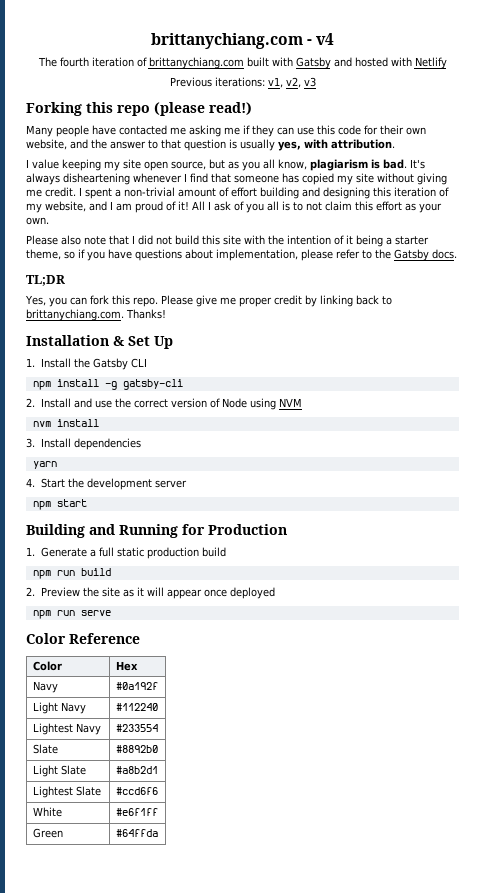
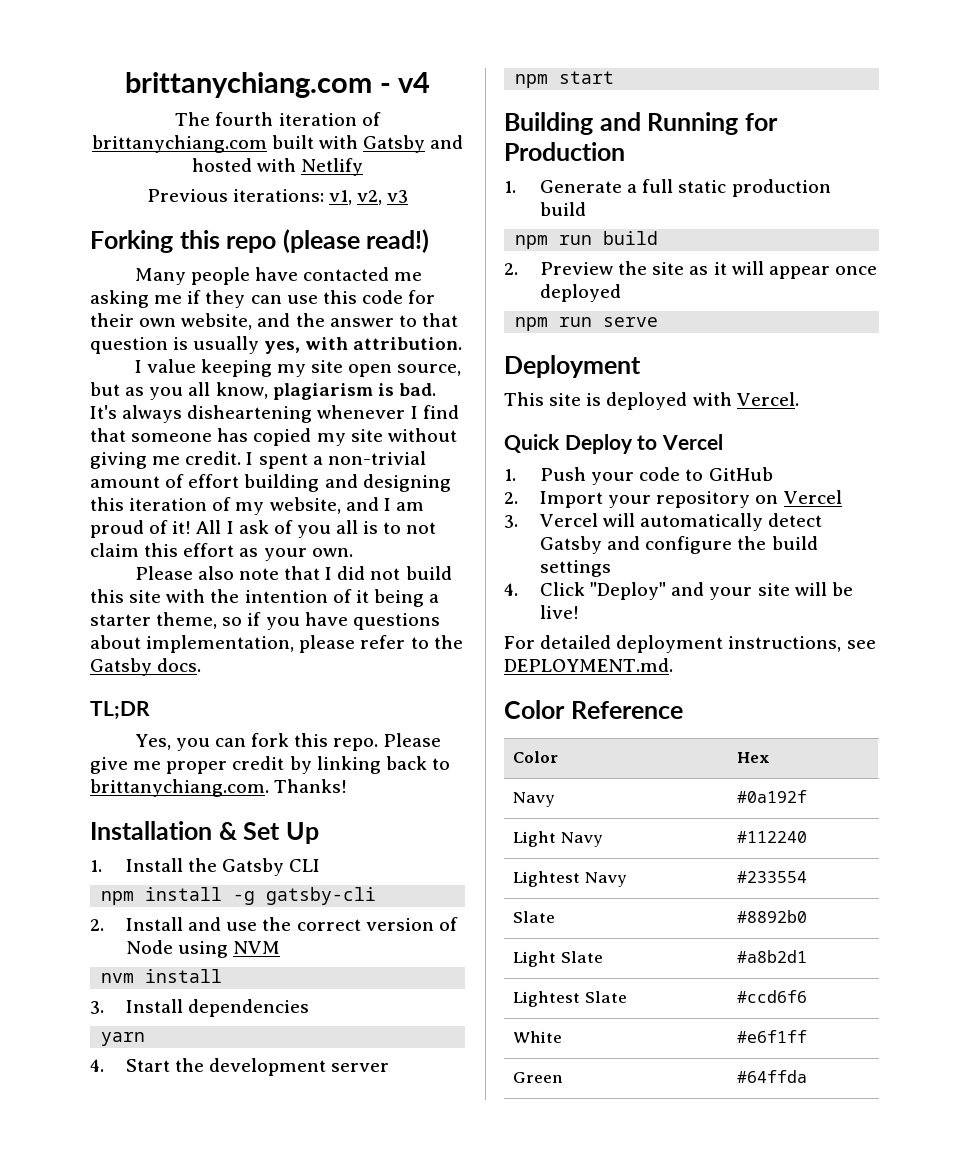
+ Deployment
+ This site is deployed with Vercel.
+ Quick Deploy to Vercel
+ 1. Push your code to GitHub
+ 2. Import your repository on Vercel
+ 3. Vercel will automatically detect Gatsby and configure the build settings
+ 4. Click "Deploy" and your site will be live!
+ For detailed deployment instructions, see DEPLOYMENT.md.

